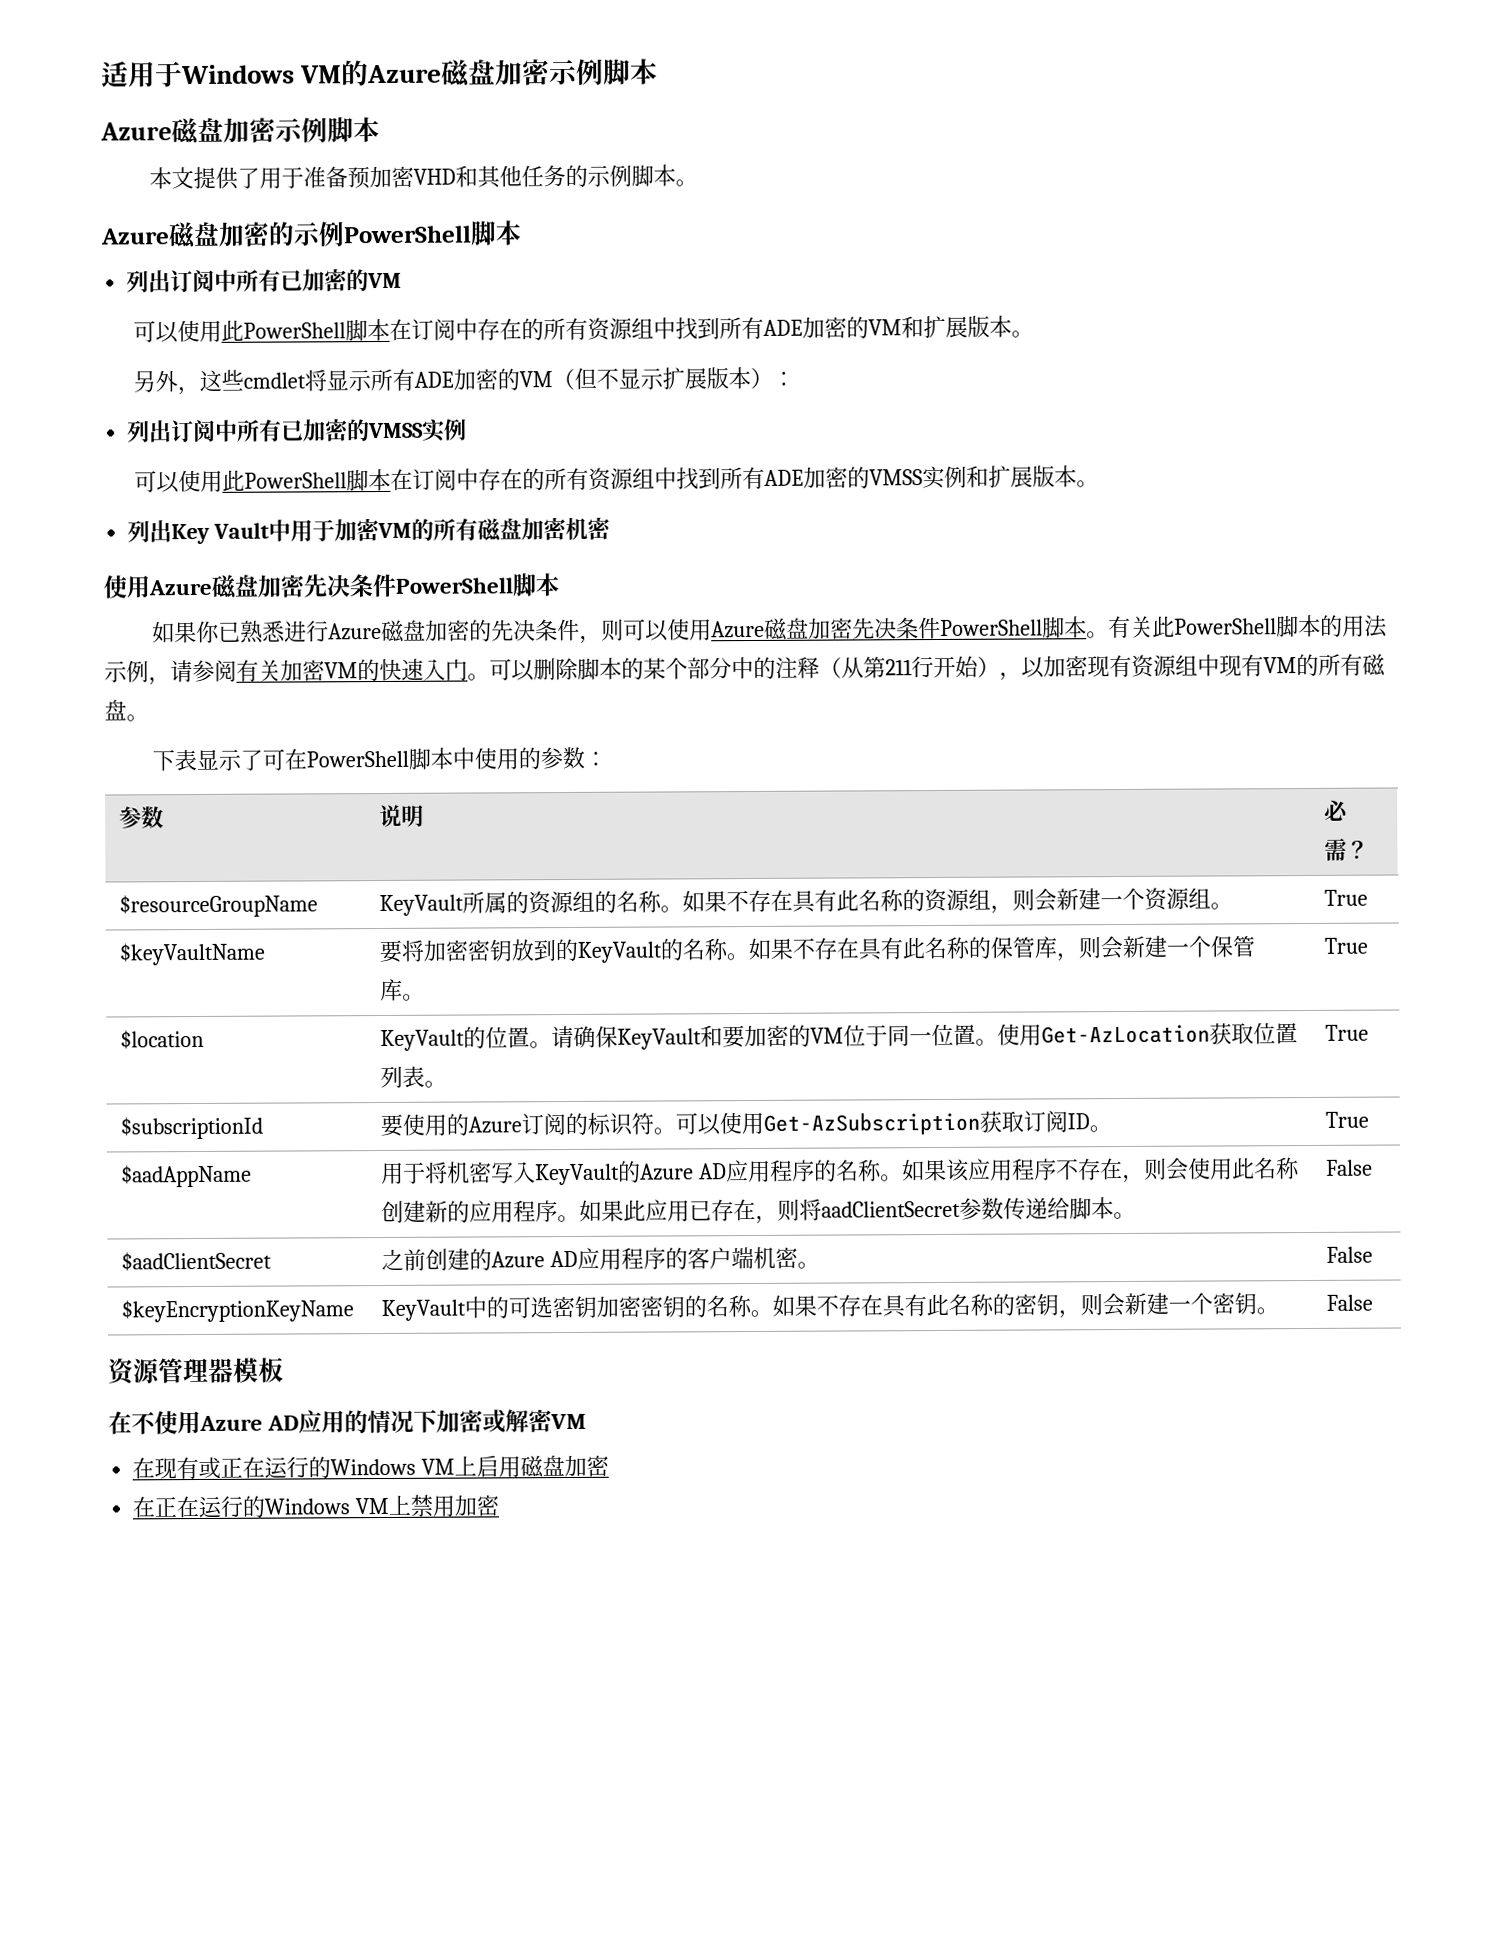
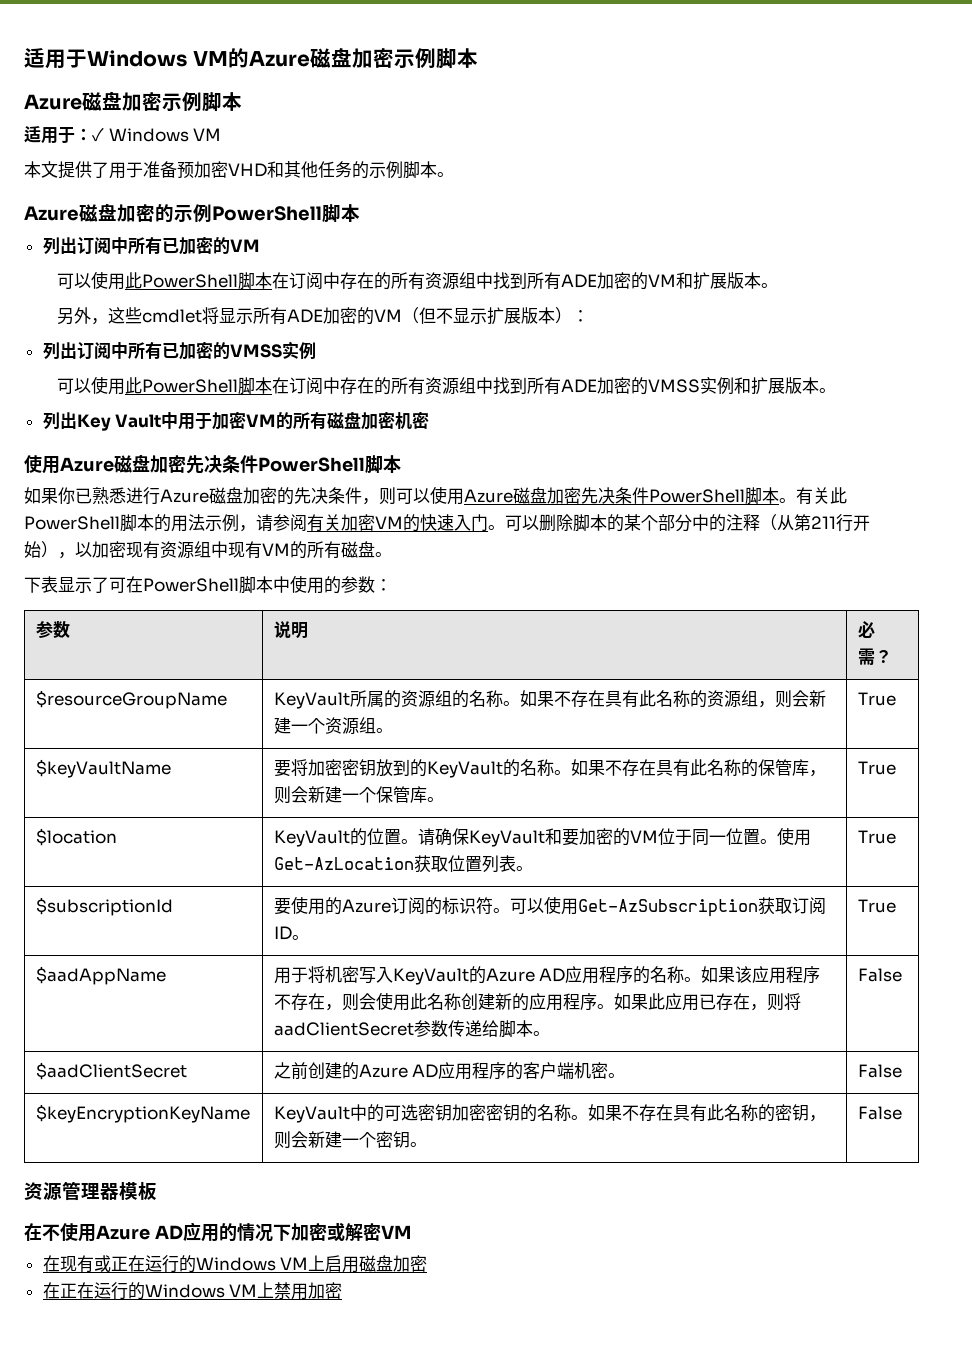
+ 适用于：✓ Windows VM

